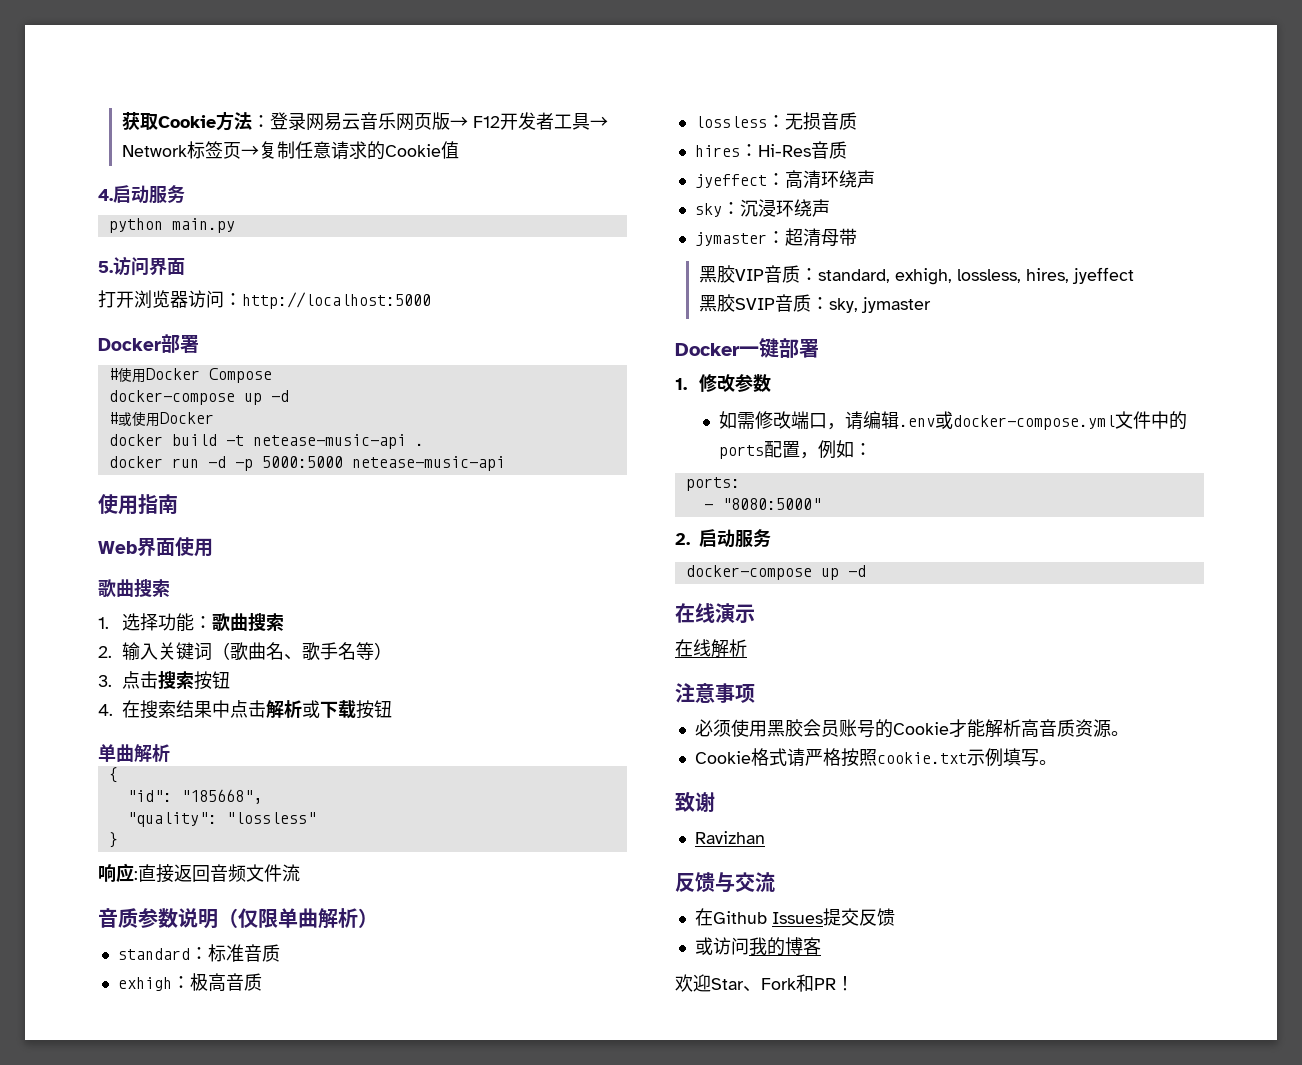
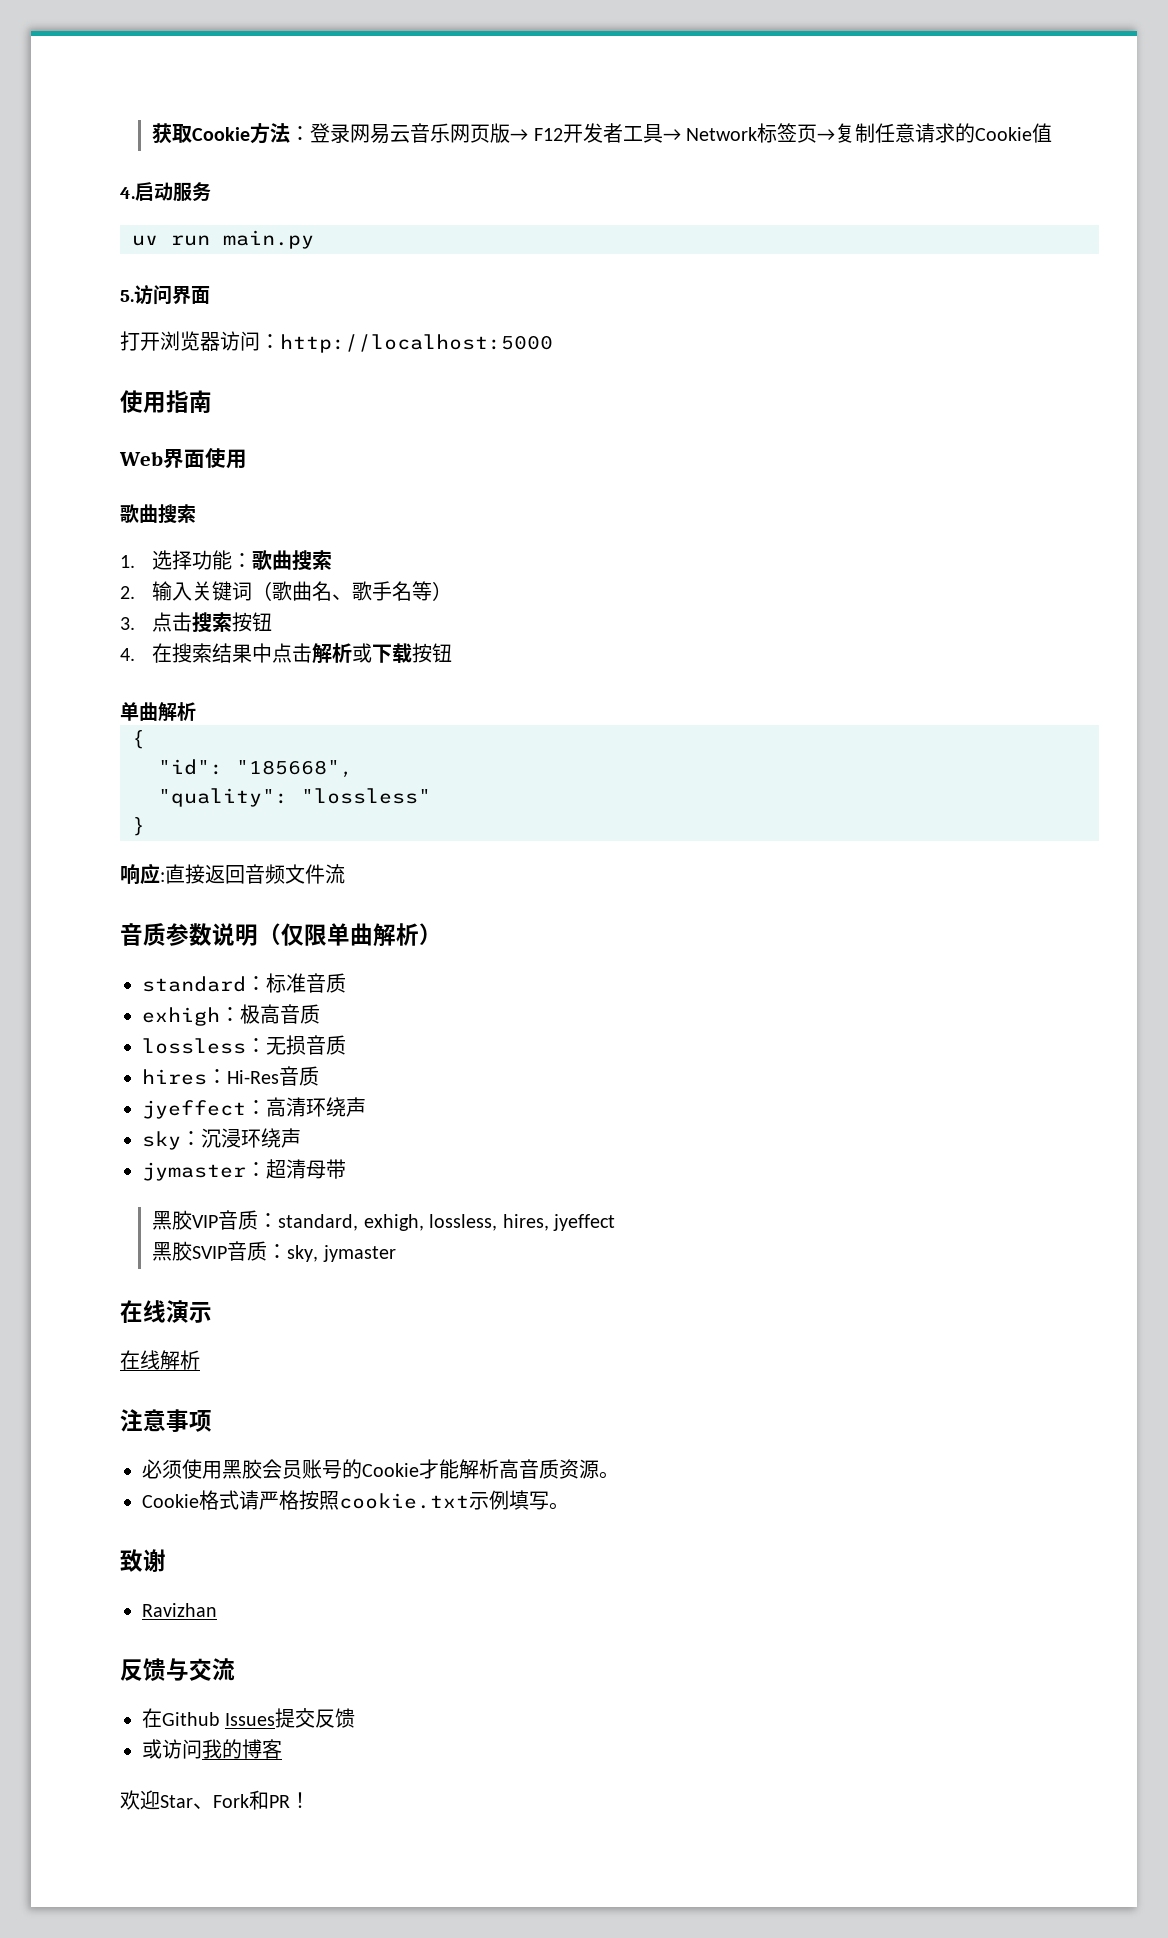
- python main.py
+ uv run main.py
- Docker部署
- #使用Docker Compose
- docker-compose up -d
- #或使用Docker
- docker build -t netease-music-api .
- docker run -d -p 5000:5000 netease-music-api
- Docker一键部署
- 1.修改参数
- 如需修改端口，请编辑.env或docker-compose.yml文件中的ports配置，例如：
- ports:
- - "8080:5000"
- 2.启动服务
- docker-compose up -d

